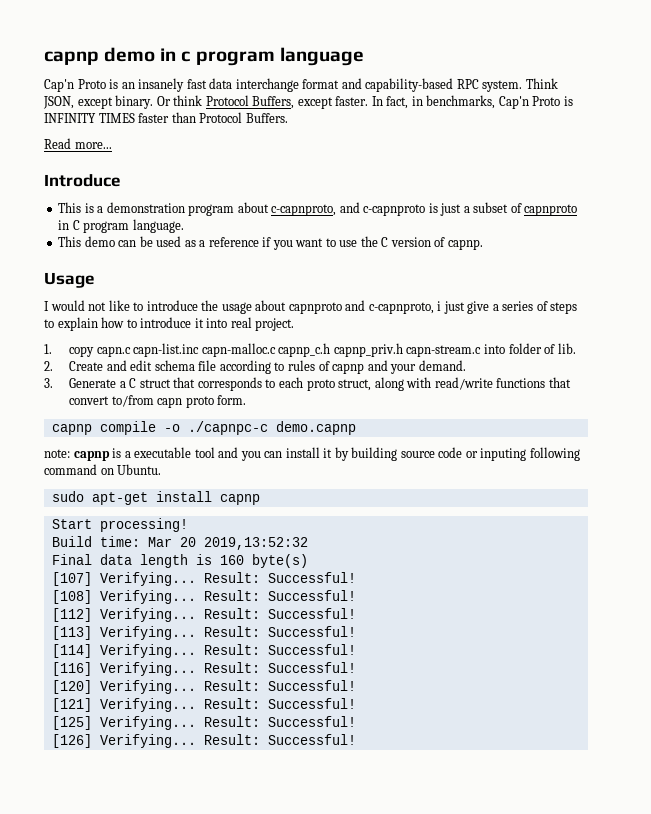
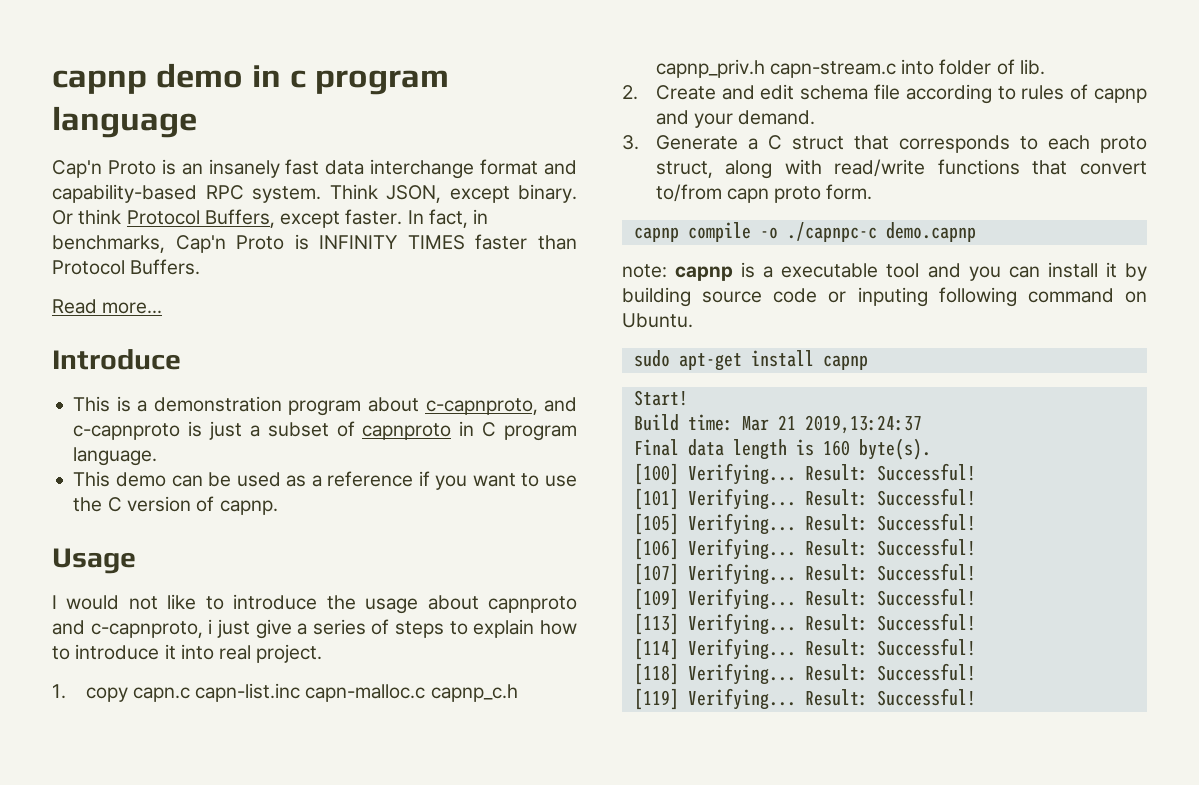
- Start processing!
+ Start!
- Build time: Mar 20 2019,13:52:32
+ Build time: Mar 21 2019,13:24:37
- Final data length is 160 byte(s)
+ Final data length is 160 byte(s).
+ [100] Verifying... Result: Successful!
+ [101] Verifying... Result: Successful!
+ [105] Verifying... Result: Successful!
+ [106] Verifying... Result: Successful!
- [108] Verifying... Result: Successful!
- [112] Verifying...
+ [109] Verifying...
- [116] Verifying... Result: Successful!
- [120] Verifying... Result: Successful!
- [121] Verifying... Result: Successful!
- [125] Verifying... Result: Successful!
- [126] Verifying... Result: Successful!
+ [118] Verifying... Result: Successful!
+ [119] Verifying... Result: Successful!

